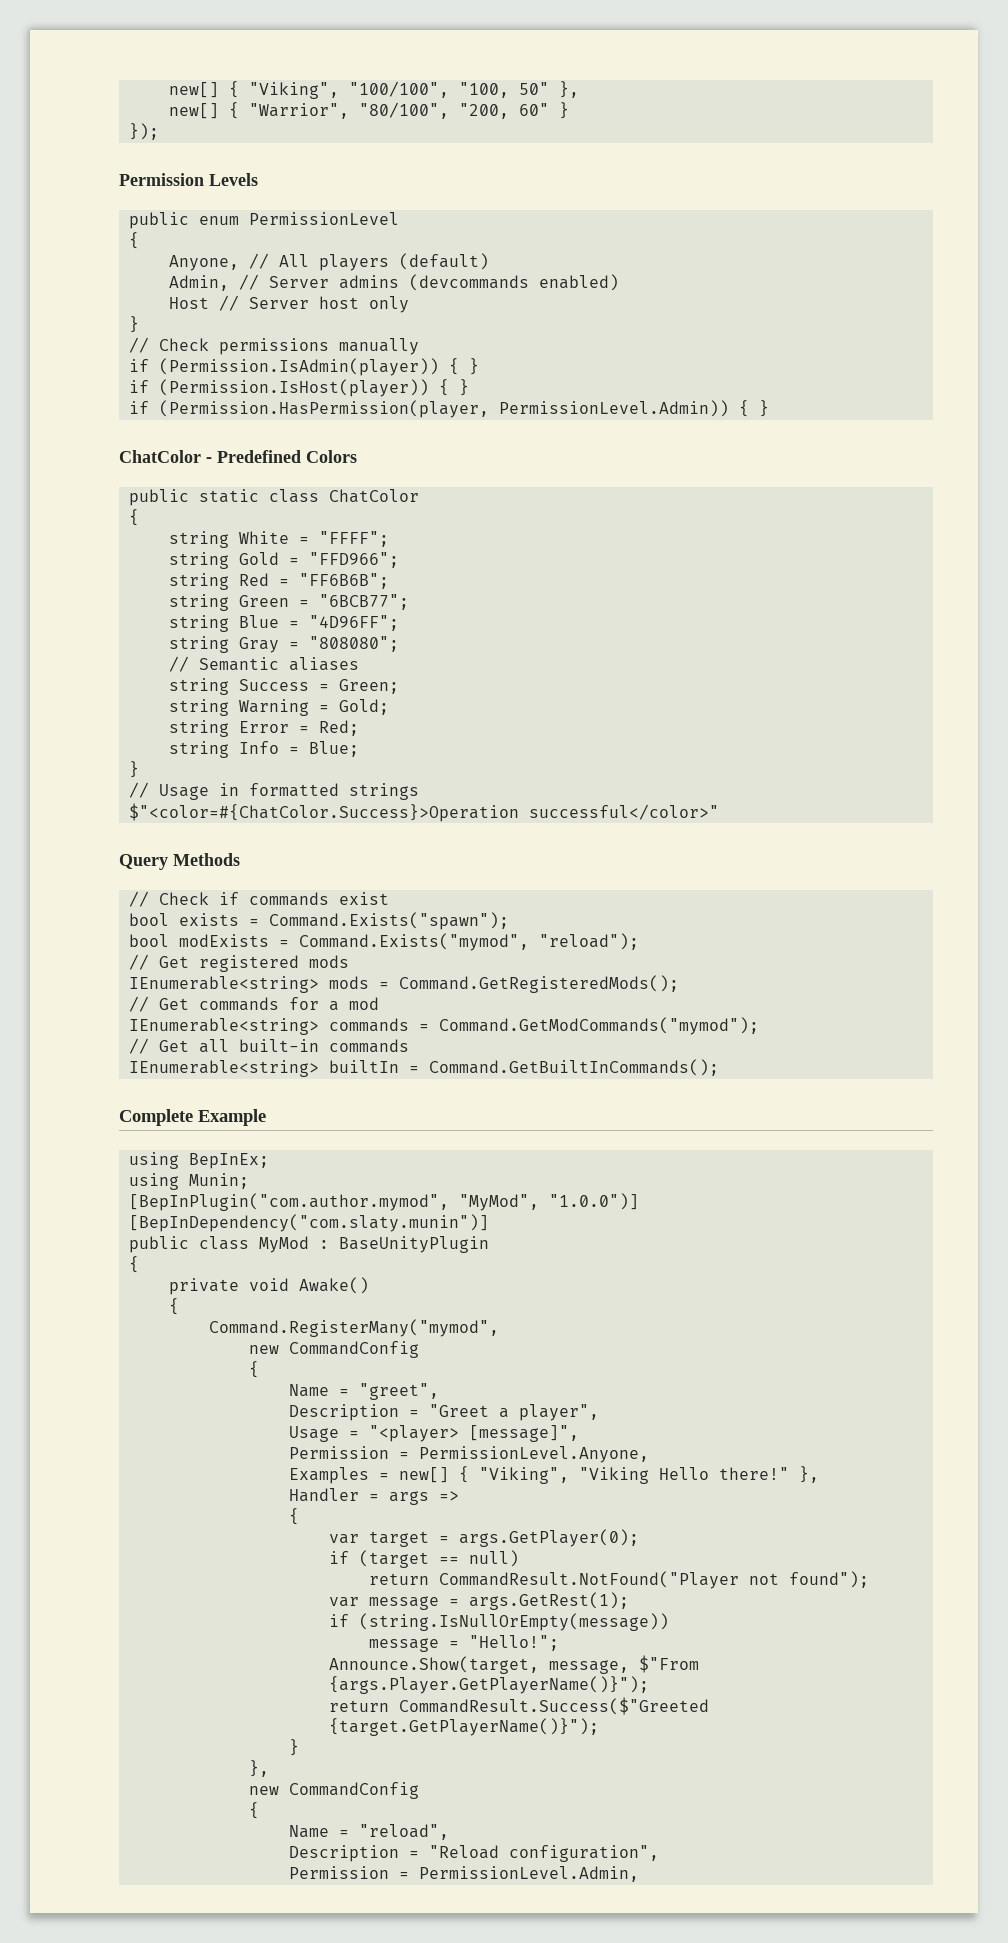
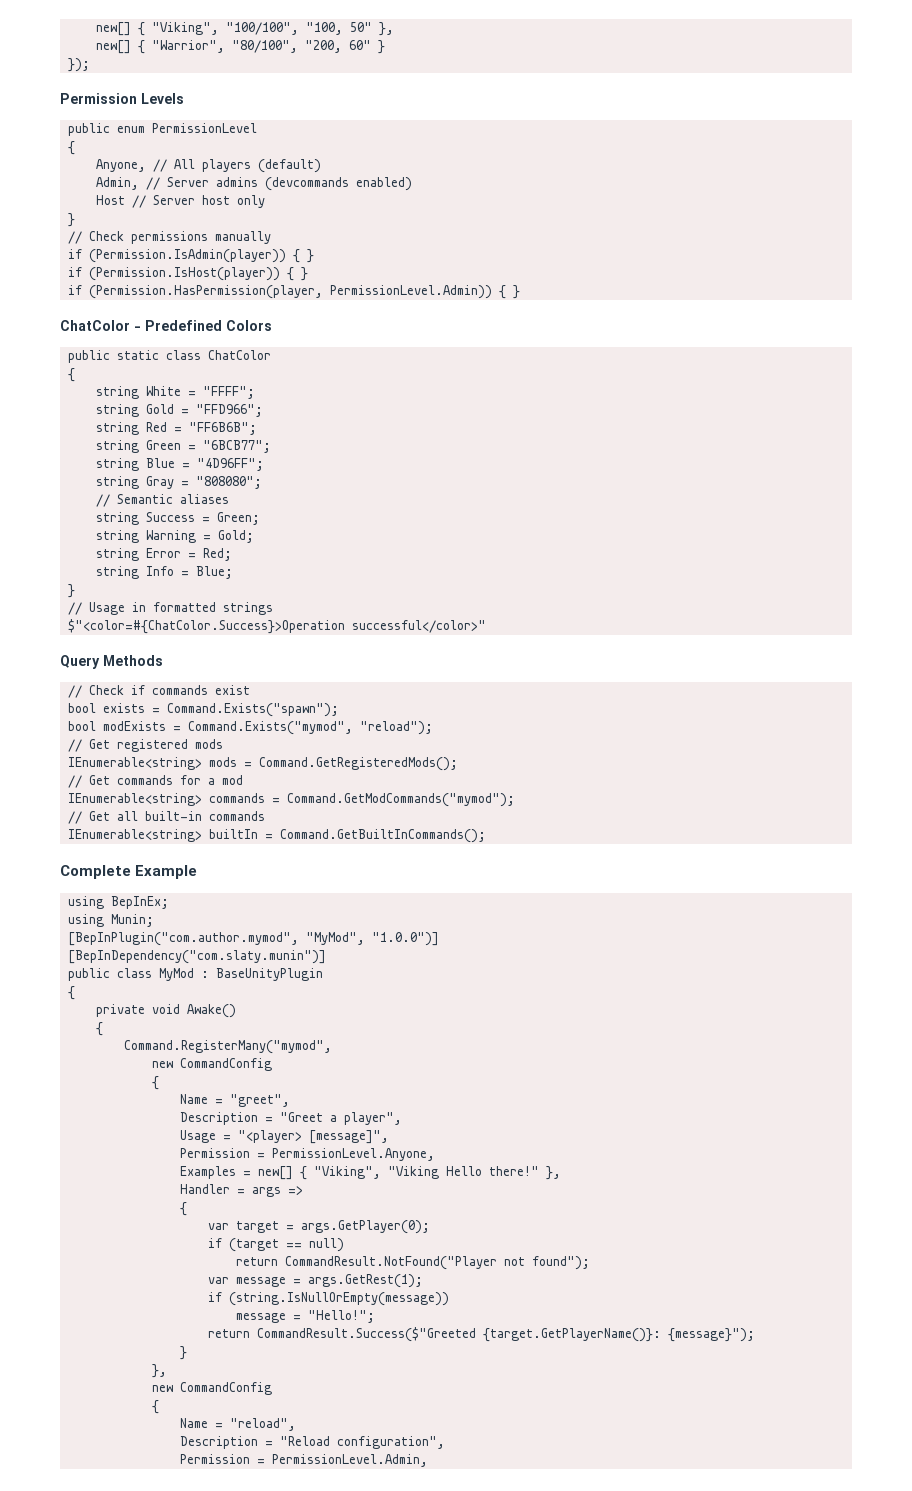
- Announce.Show(target, message, $"From {args.Player.GetPlayerName()}");
- return CommandResult.Success($"Greeted {target.GetPlayerName()}");
+ return CommandResult.Success($"Greeted {target.GetPlayerName()}: {message}");

